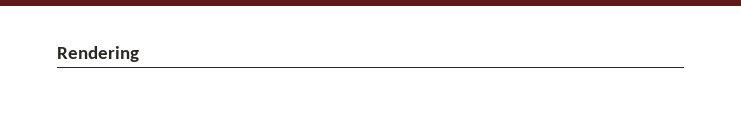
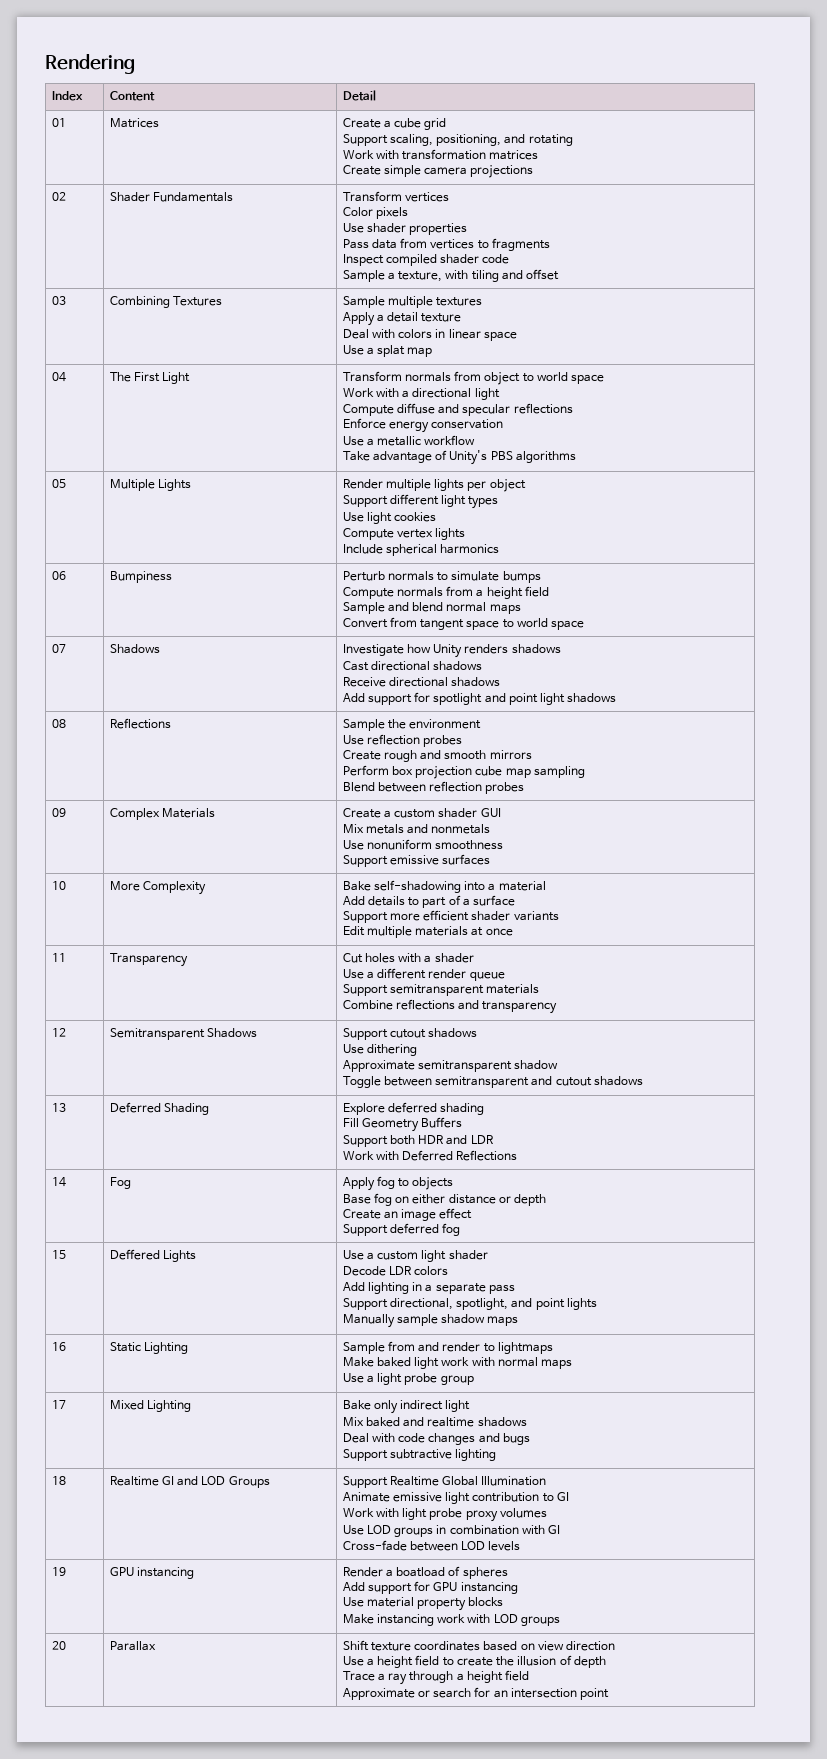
+ Index | Content | Detail
+ 01 | Matrices | Create a cube grid
+ Support scaling, positioning, and rotating
+ Work with transformation matrices
+ Create simple camera projections
+ 02 | Shader Fundamentals | Transform vertices
+ Color pixels
+ Use shader properties
+ Pass data from vertices to fragments
+ Inspect compiled shader code
+ Sample a texture, with tiling and offset
+ 03 | Combining Textures | Sample multiple textures
+ Apply a detail texture
+ Deal with colors in linear space
+ Use a splat map
+ 04 | The First Light | Transform normals from object to world space
+ Work with a directional light
+ Compute diffuse and specular reflections
+ Enforce energy conservation
+ Use a metallic workflow
+ Take advantage of Unity's PBS algorithms
+ 05 | Multiple Lights | Render multiple lights per object
+ Support different light types
+ Use light cookies
+ Compute vertex lights
+ Include spherical harmonics
+ 06 | Bumpiness | Perturb normals to simulate bumps
+ Compute normals from a height field
+ Sample and blend normal maps
+ Convert from tangent space to world space
+ 07 | Shadows | Investigate how Unity renders shadows
+ Cast directional shadows
+ Receive directional shadows
+ Add support for spotlight and point light shadows
+ 08 | Reflections | Sample the environment
+ Use reflection probes
+ Create rough and smooth mirrors
+ Perform box projection cube map sampling
+ Blend between reflection probes
+ 09 | Complex Materials | Create a custom shader GUI
+ Mix metals and nonmetals
+ Use nonuniform smoothness
+ Support emissive surfaces
+ 10 | More Complexity | Bake self-shadowing into a material
+ Add details to part of a surface
+ Support more efficient shader variants
+ Edit multiple materials at once
+ 11 | Transparency | Cut holes with a shader
+ Use a different render queue
+ Support semitransparent materials
+ Combine reflections and transparency
+ 12 | Semitransparent Shadows | Support cutout shadows
+ Use dithering
+ Approximate semitransparent shadow
+ Toggle between semitransparent and cutout shadows
+ 13 | Deferred Shading | Explore deferred shading
+ Fill Geometry Buffers
+ Support both HDR and LDR
+ Work with Deferred Reflections
+ 14 | Fog | Apply fog to objects
+ Base fog on either distance or depth
+ Create an image effect
+ Support deferred fog
+ 15 | Deffered Lights | Use a custom light shader
+ Decode LDR colors
+ Add lighting in a separate pass
+ Support directional, spotlight, and point lights
+ Manually sample shadow maps
+ 16 | Static Lighting | Sample from and render to lightmaps
+ Make baked light work with normal maps
+ Use a light probe group
+ 17 | Mixed Lighting | Bake only indirect light
+ Mix baked and realtime shadows
+ Deal with code changes and bugs
+ Support subtractive lighting
+ 18 | Realtime GI and LOD Groups | Support Realtime Global Illumination
+ Animate emissive light contribution to GI
+ Work with light probe proxy volumes
+ Use LOD groups in combination with GI
+ Cross-fade between LOD levels
+ 19 | GPU instancing | Render a boatload of spheres
+ Add support for GPU instancing
+ Use material property blocks
+ Make instancing work with LOD groups
+ 20 | Parallax | Shift texture coordinates based on view direction
+ Use a height field to create the illusion of depth
+ Trace a ray through a height field
+ Approximate or search for an intersection point

